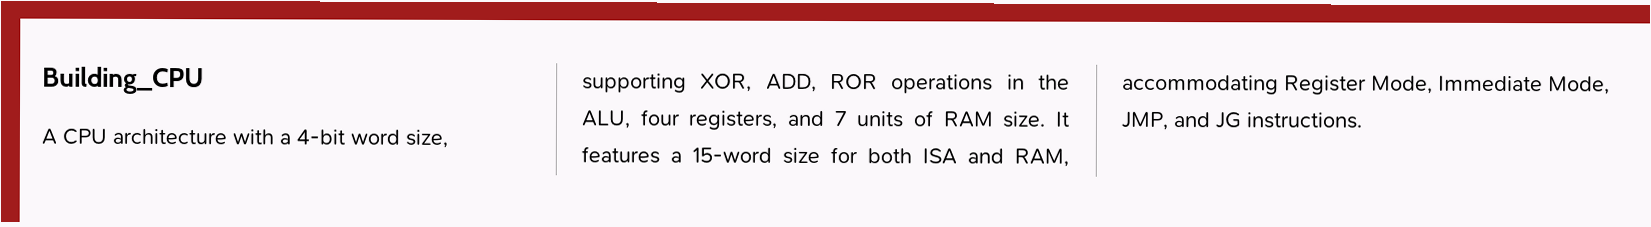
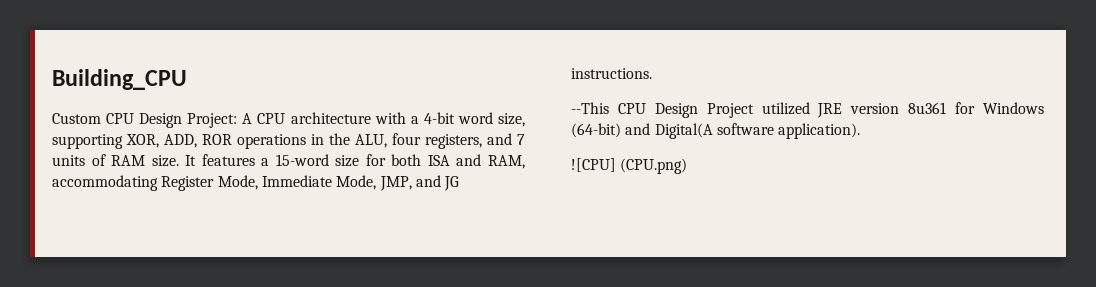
- A CPU architecture with a 4-bit word size, supporting XOR, ADD, ROR operations in the ALU, four registers, and 7 units of RAM size.
+ Custom CPU Design Project: A CPU architecture with a 4-bit word size, supporting XOR, ADD, ROR operations in the ALU, four registers, and 7 units of RAM size.
+ --This CPU Design Project utilized JRE version 8u361 for Windows (64-bit) and Digital(A software application).
+ ![CPU] (CPU.png)

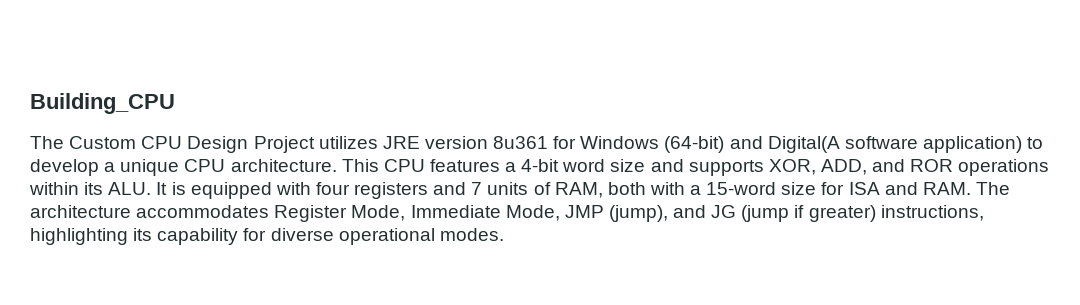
- Custom CPU Design Project: A CPU architecture with a 4-bit word size, supporting XOR, ADD, ROR operations in the ALU, four registers, and 7 units of RAM size. It features a 15-word size for both ISA and RAM, accommodating Register Mode, Immediate Mode, JMP, and JG instructions.
- --This CPU Design Project utilized JRE version 8u361 for Windows (64-bit) and Digital(A software application).
- ![CPU] (CPU.png)
+ The Custom CPU Design Project utilizes JRE version 8u361 for Windows (64-bit) and Digital(A software application) to develop a unique CPU architecture. This CPU features a 4-bit word size and supports XOR, ADD, and ROR operations within its ALU. It is equipped with four registers and 7 units of RAM, both with a 15-word size for ISA and RAM. The architecture accommodates Register Mode, Immediate Mode, JMP (jump), and JG (jump if greater) instructions, highlighting its capability for diverse operational modes.

